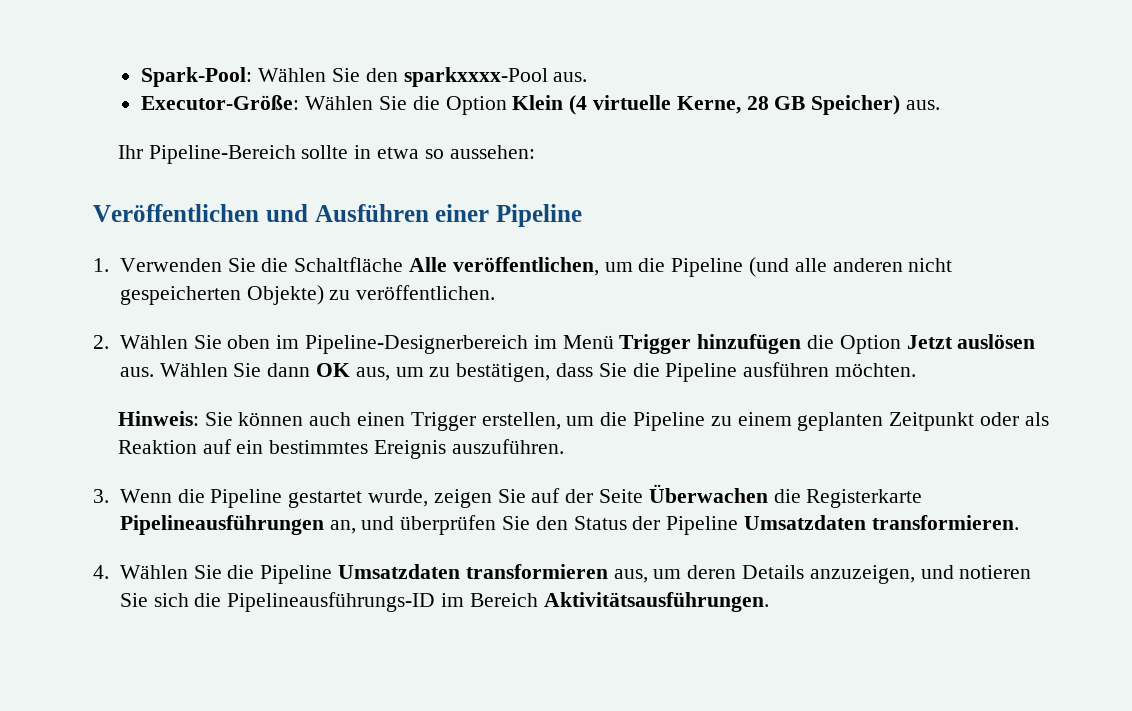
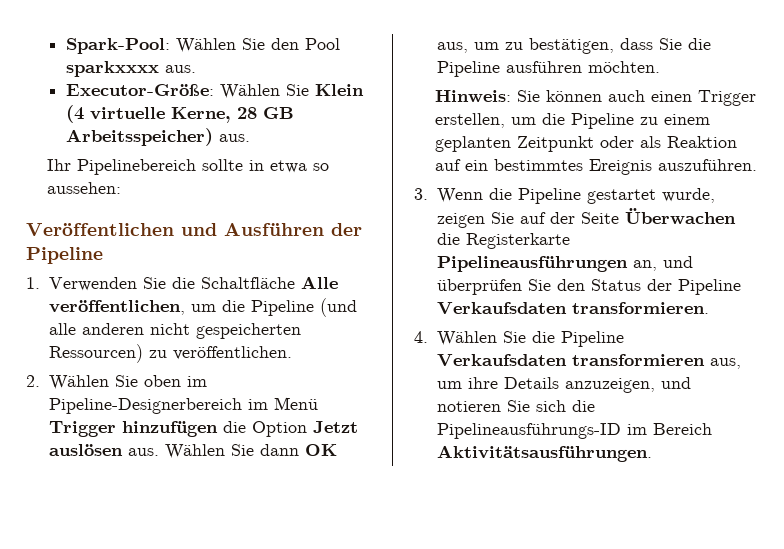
- Spark-Pool: Wählen Sie den sparkxxxx-Pool aus.
+ Spark-Pool: Wählen Sie den Pool sparkxxxx aus.
- Executor-Größe: Wählen Sie die Option Klein (4 virtuelle Kerne, 28 GB Speicher) aus.
+ Executor-Größe: Wählen Sie Klein (4 virtuelle Kerne, 28 GB Arbeitsspeicher) aus.
- Ihr Pipeline-Bereich sollte in etwa so aussehen:
+ Ihr Pipelinebereich sollte in etwa so aussehen:
- Veröffentlichen und Ausführen einer Pipeline
+ Veröffentlichen und Ausführen der Pipeline
- 1. Verwenden Sie die Schaltfläche Alle veröffentlichen, um die Pipeline (und alle anderen nicht gespeicherten Objekte) zu veröffentlichen.
+ 1. Verwenden Sie die Schaltfläche Alle veröffentlichen, um die Pipeline (und alle anderen nicht gespeicherten Ressourcen) zu veröffentlichen.
- 3. Wenn die Pipeline gestartet wurde, zeigen Sie auf der Seite Überwachen die Registerkarte Pipelineausführungen an, und überprüfen Sie den Status der Pipeline Umsatzdaten transformieren.
+ 3. Wenn die Pipeline gestartet wurde, zeigen Sie auf der Seite Überwachen die Registerkarte Pipelineausführungen an, und überprüfen Sie den Status der Pipeline Verkaufsdaten transformieren.
- 4. Wählen Sie die Pipeline Umsatzdaten transformieren aus, um deren Details anzuzeigen, und notieren Sie sich die Pipelineausführungs-ID im Bereich Aktivitätsausführungen.
+ 4. Wählen Sie die Pipeline Verkaufsdaten transformieren aus, um ihre Details anzuzeigen, und notieren Sie sich die Pipelineausführungs-ID im Bereich Aktivitätsausführungen.

